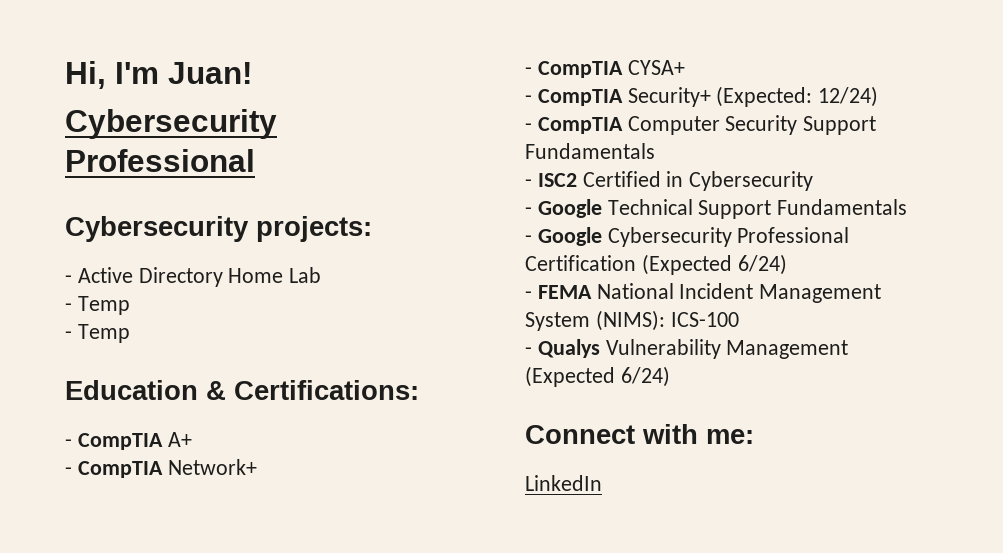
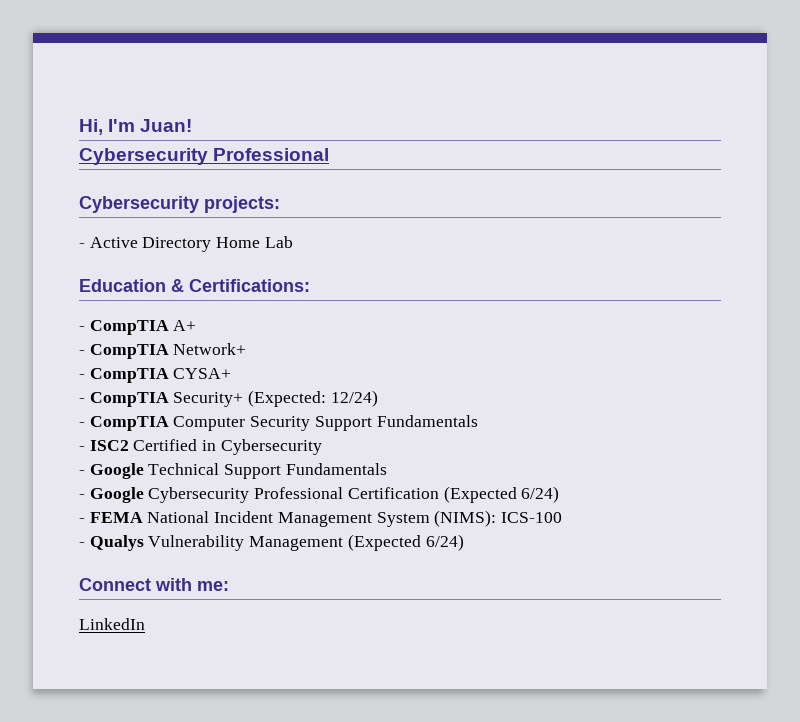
  - Active Directory Home Lab
- - Temp
- - Temp

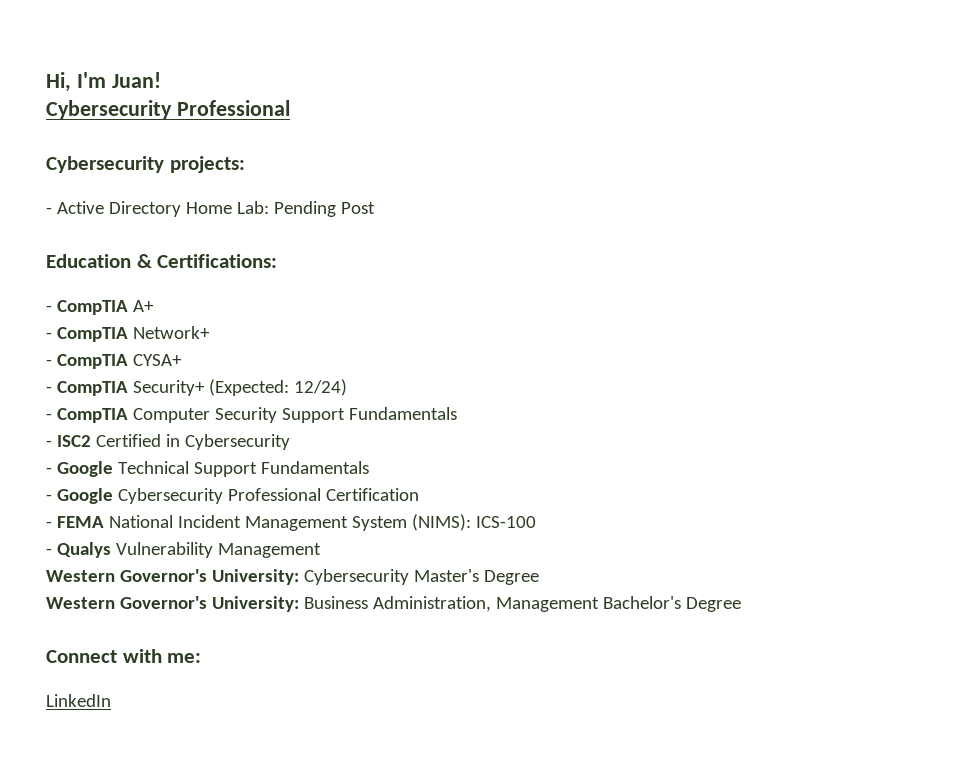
- - Active Directory Home Lab
+ - Active Directory Home Lab: Pending Post
- - Google Cybersecurity Professional Certification (Expected 6/24)
+ - Google Cybersecurity Professional Certification
- - Qualys Vulnerability Management (Expected 6/24)
+ - Qualys Vulnerability Management
+ Western Governor's University: Cybersecurity Master's Degree
+ Western Governor's University: Business Administration, Management Bachelor's Degree

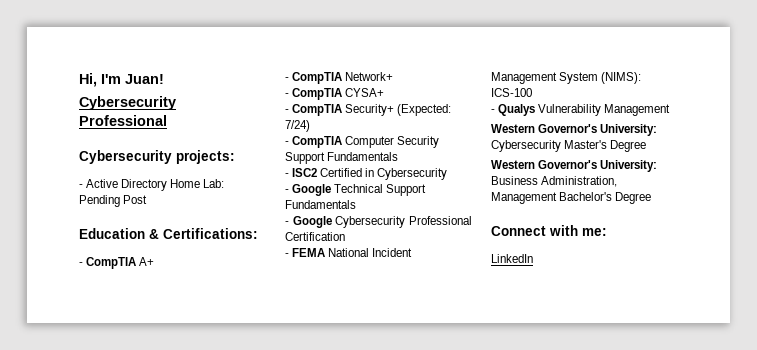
- - CompTIA Security+ (Expected: 12/24)
+ - CompTIA Security+ (Expected: 7/24)

